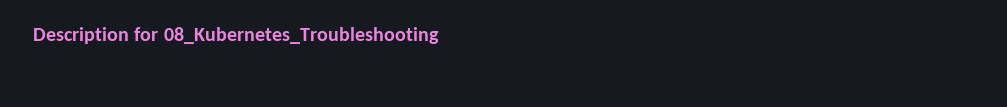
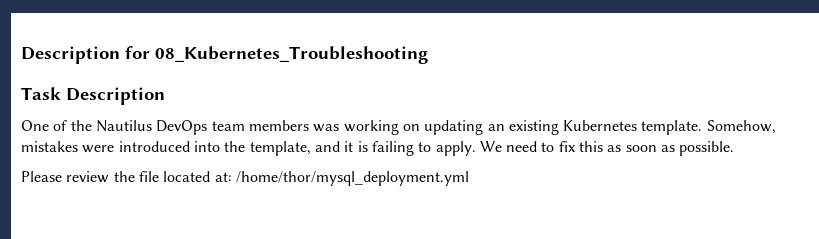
+ Task Description
+ One of the Nautilus DevOps team members was working on updating an existing Kubernetes template. Somehow, mistakes were introduced into the template, and it is failing to apply. We need to fix this as soon as possible.
+ Please review the file located at: /home/thor/mysql_deployment.yml

